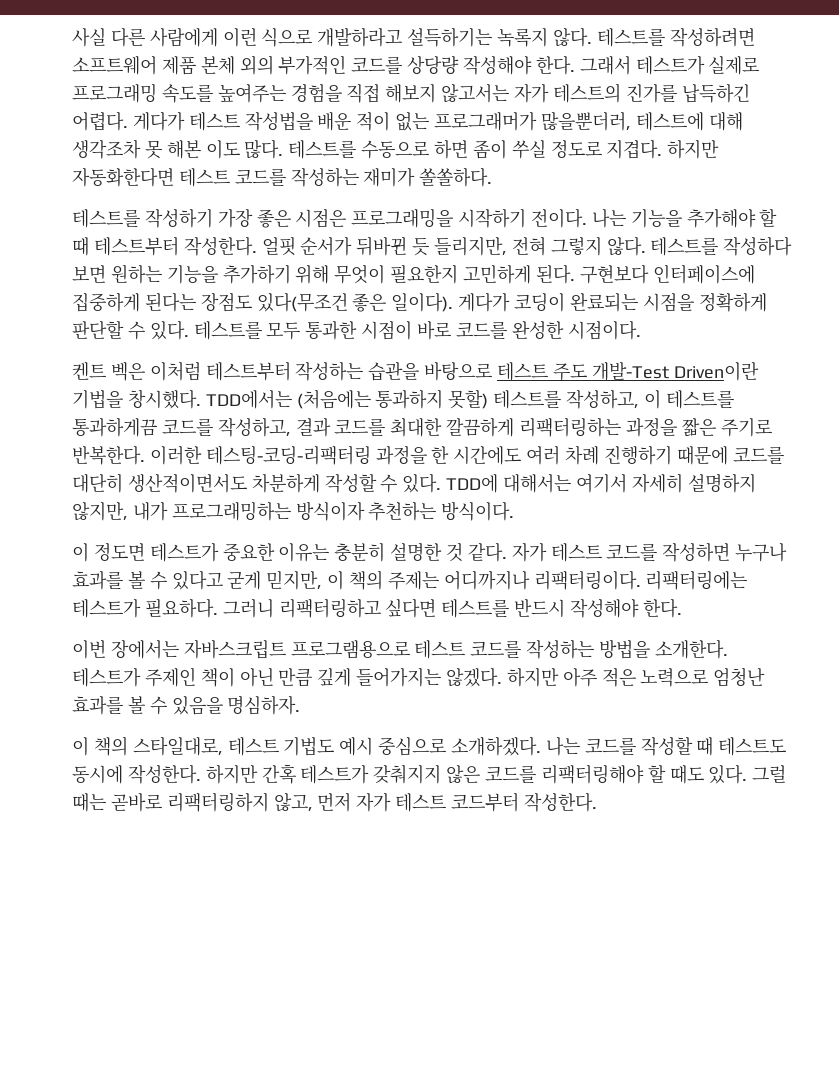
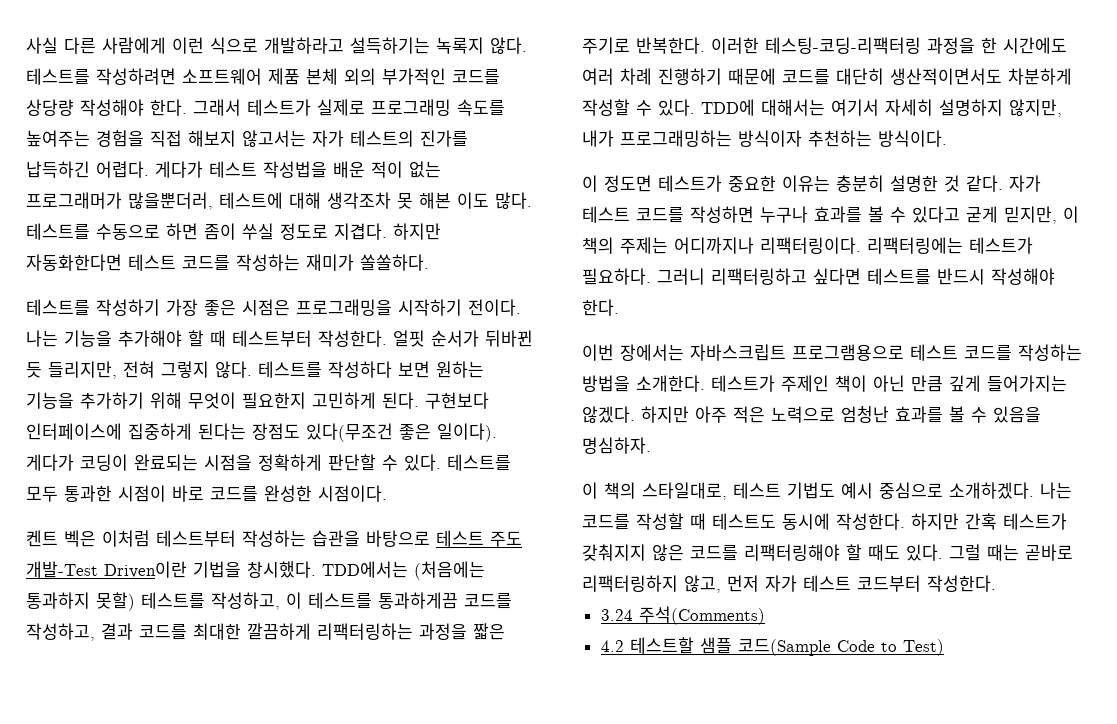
+ 3.24 주석(Comments)
+ 4.2 테스트할 샘플 코드(Sample Code to Test)

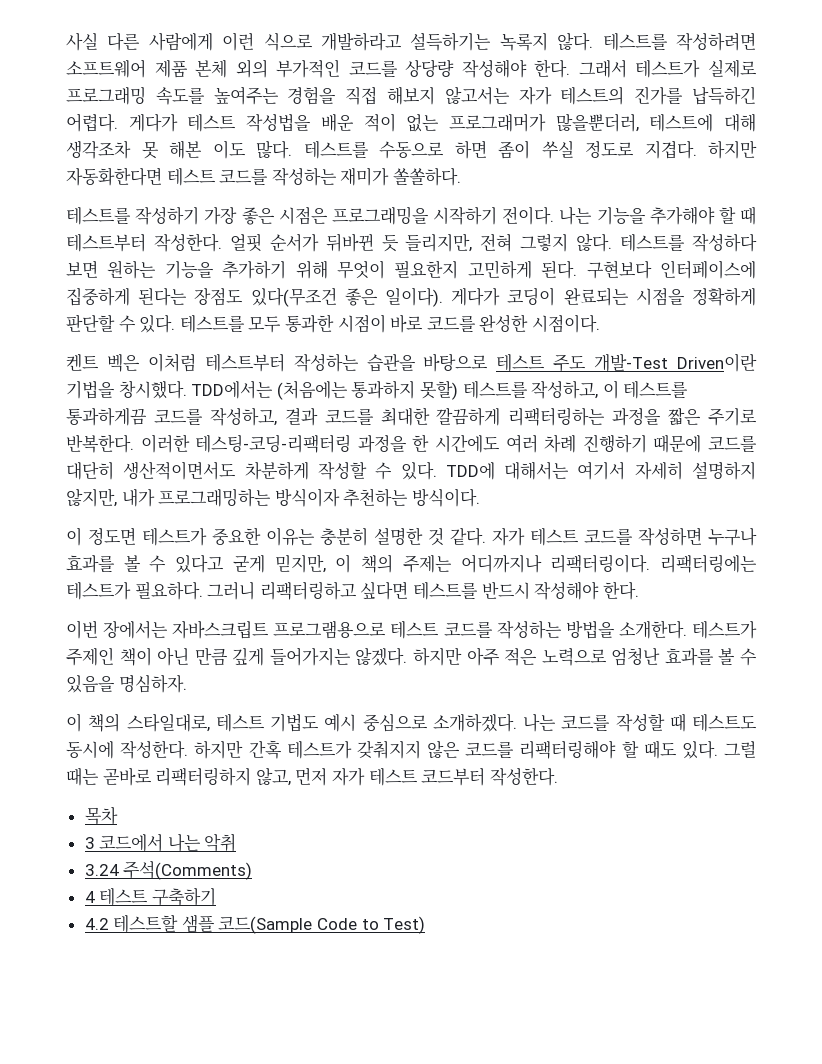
+ 목차
+ 3 코드에서 나는 악취
+ 4 테스트 구축하기

